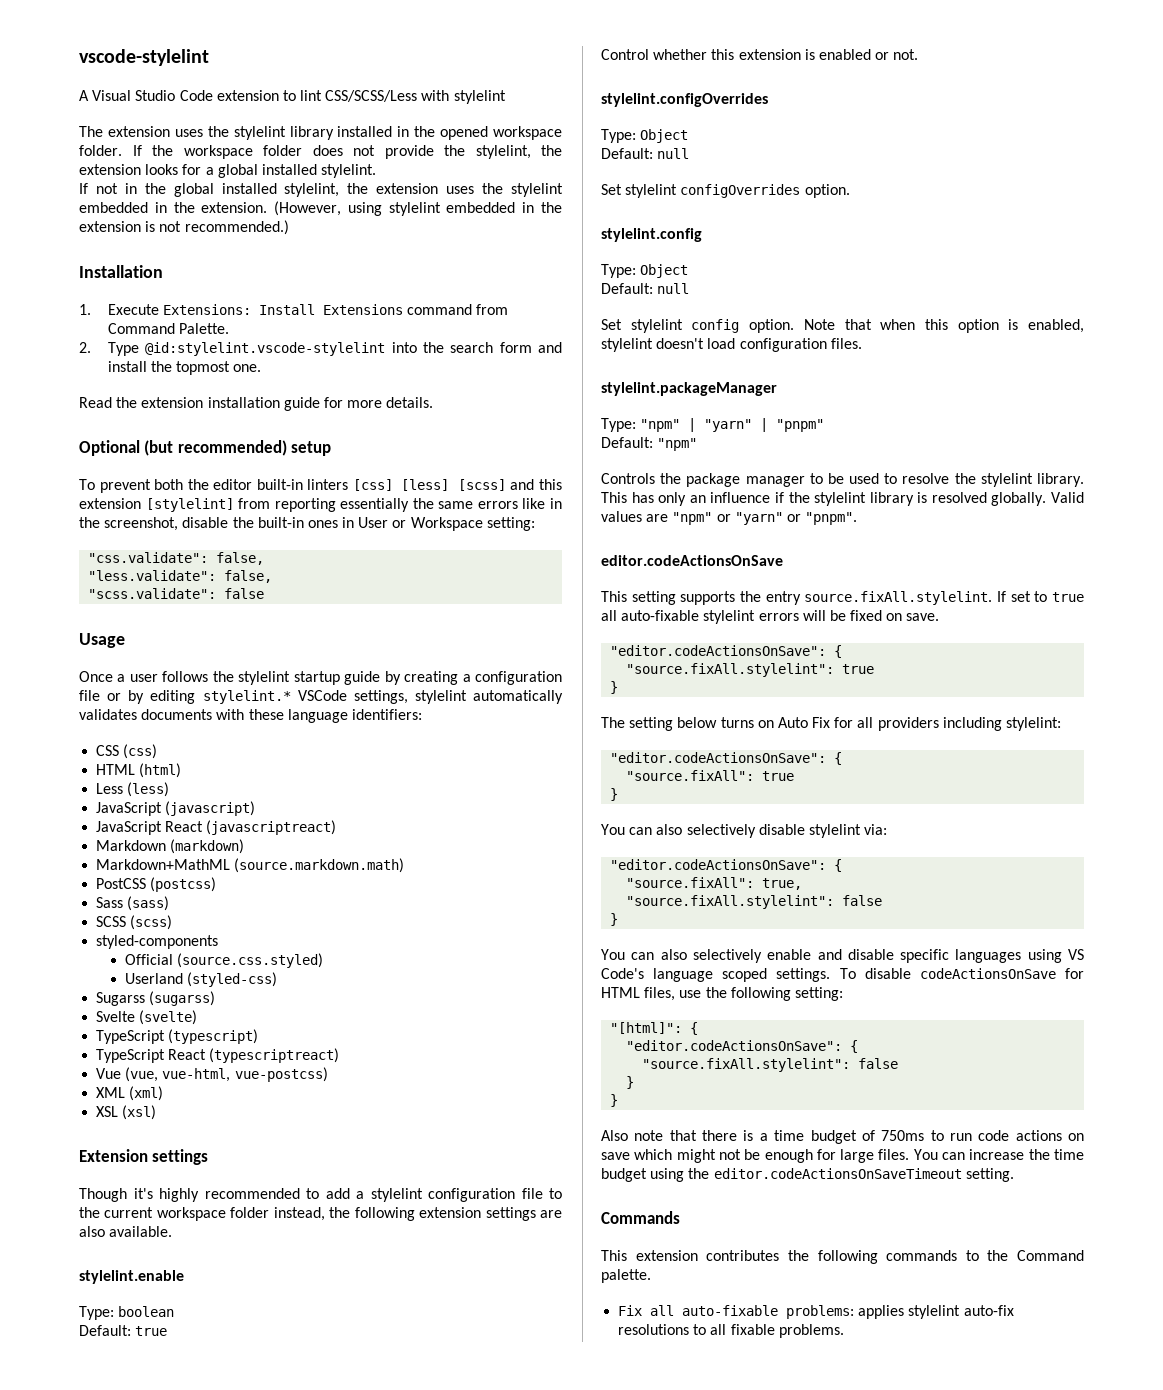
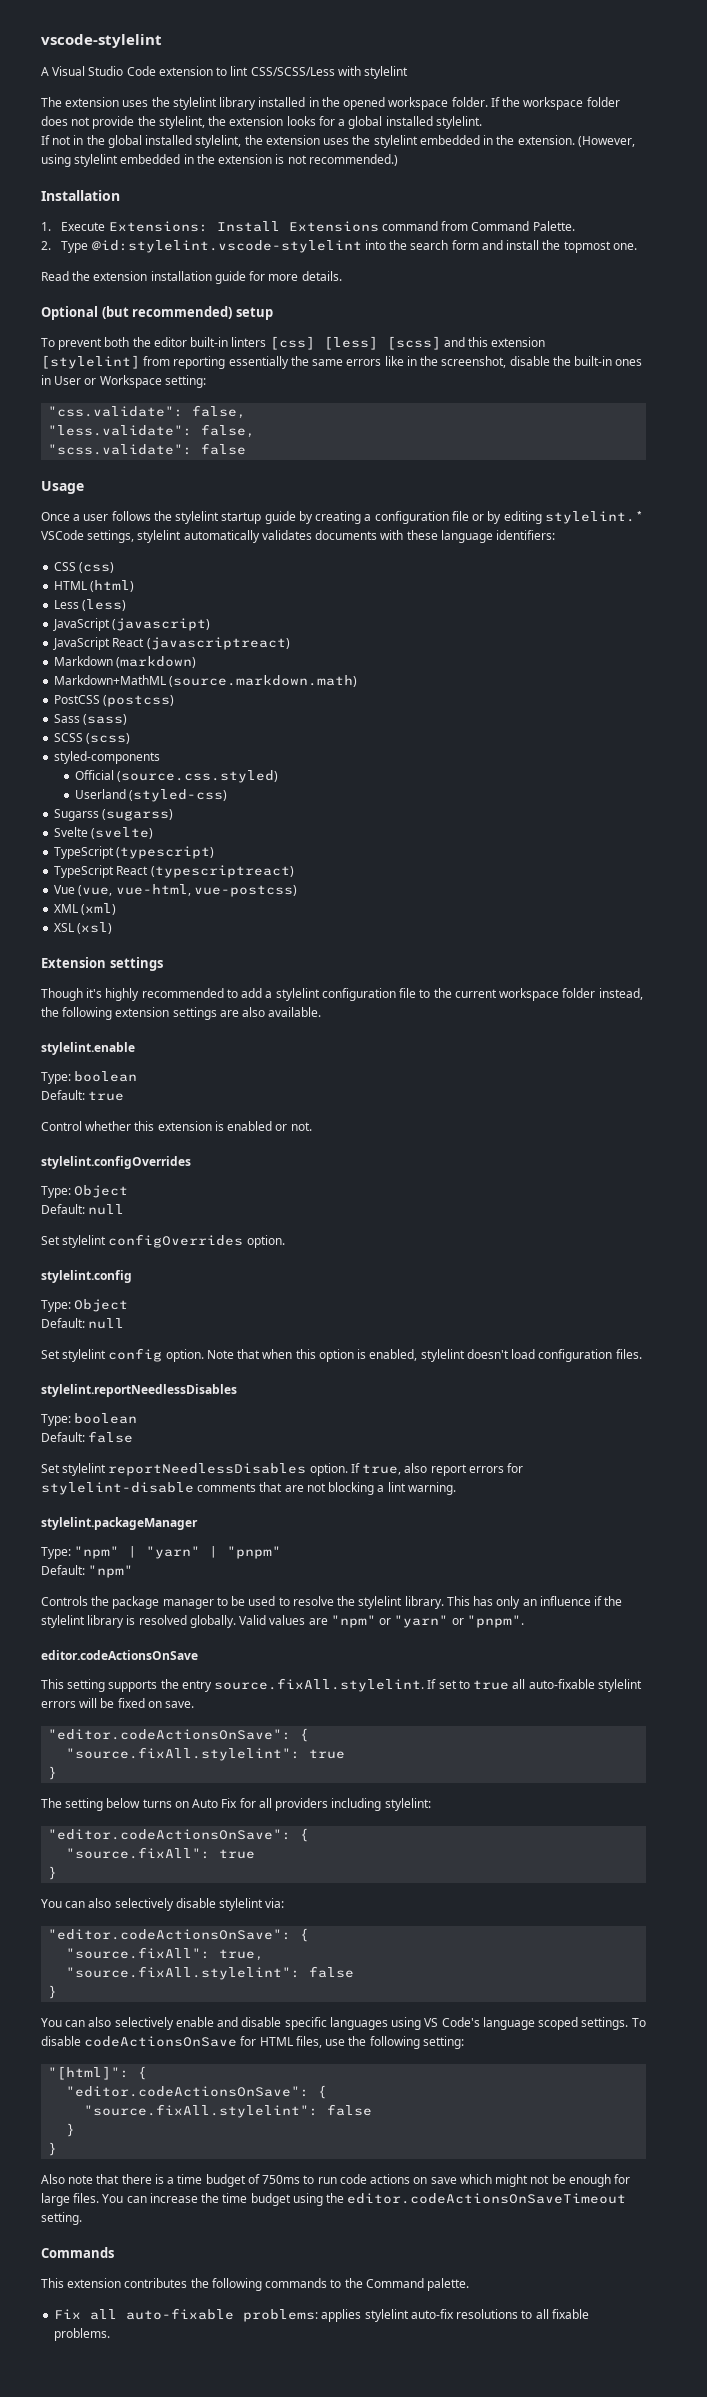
+ stylelint.reportNeedlessDisables
+ Type: boolean
+ Default: false
+ Set stylelint reportNeedlessDisables option. If true, also report errors for stylelint-disable comments that are not blocking a lint warning.

